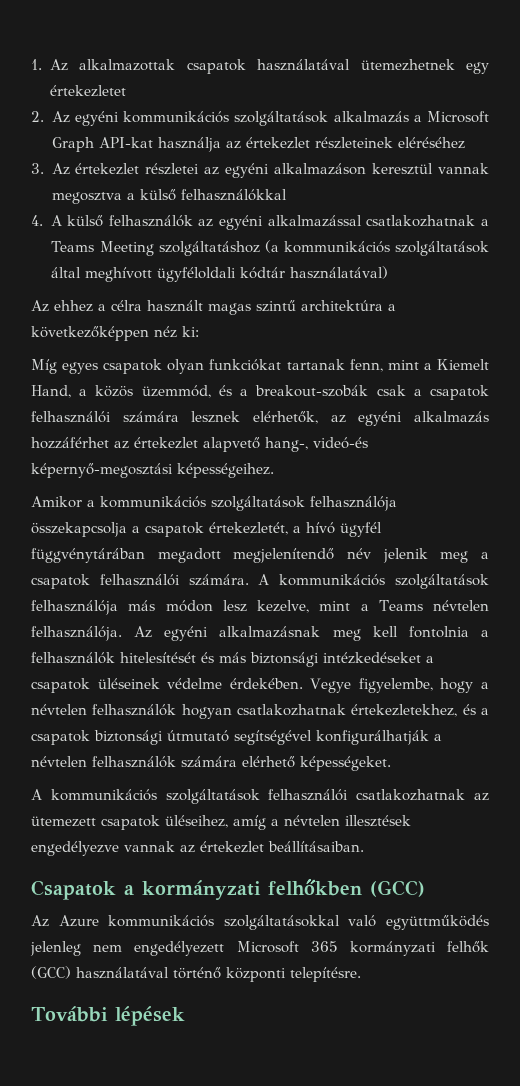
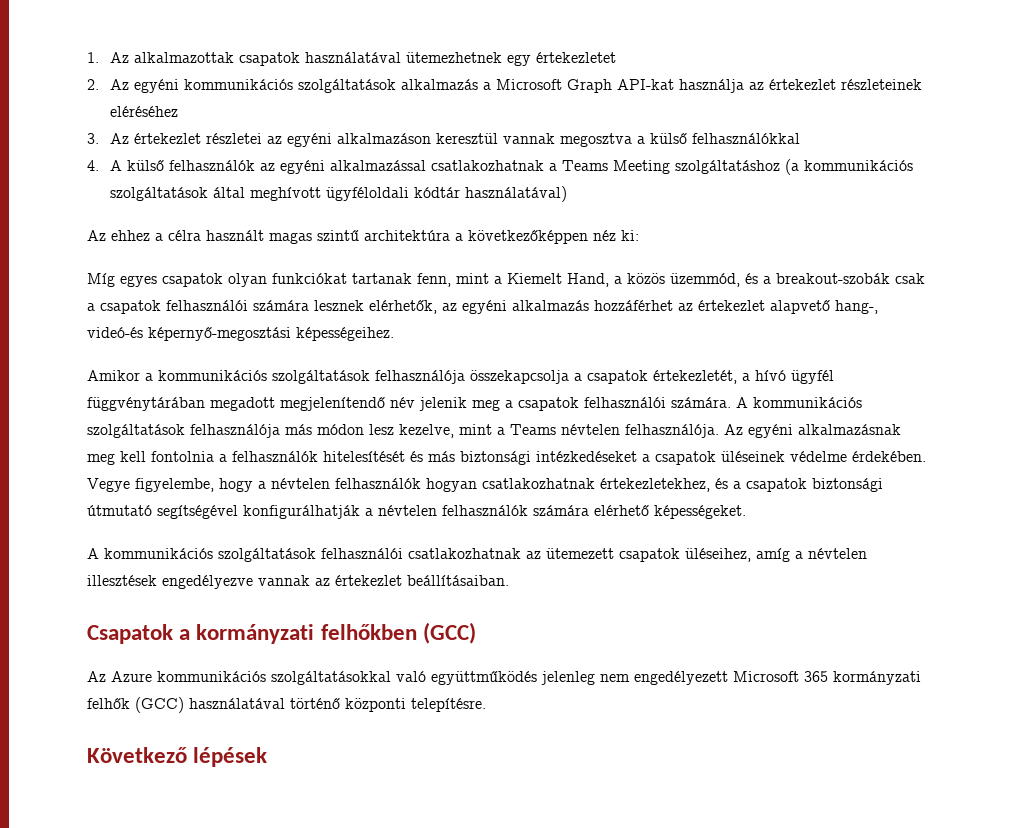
- További lépések
+ Következő lépések

